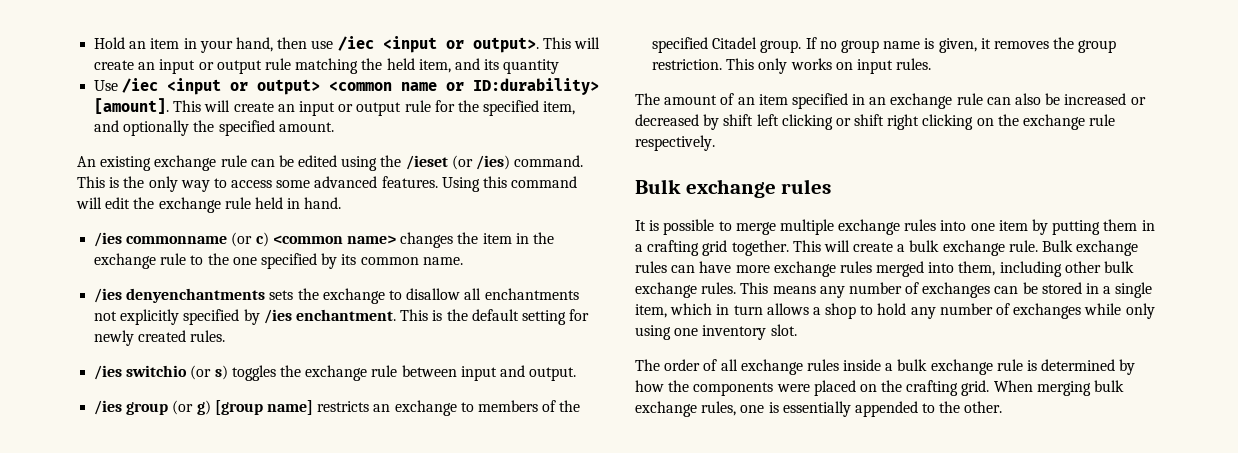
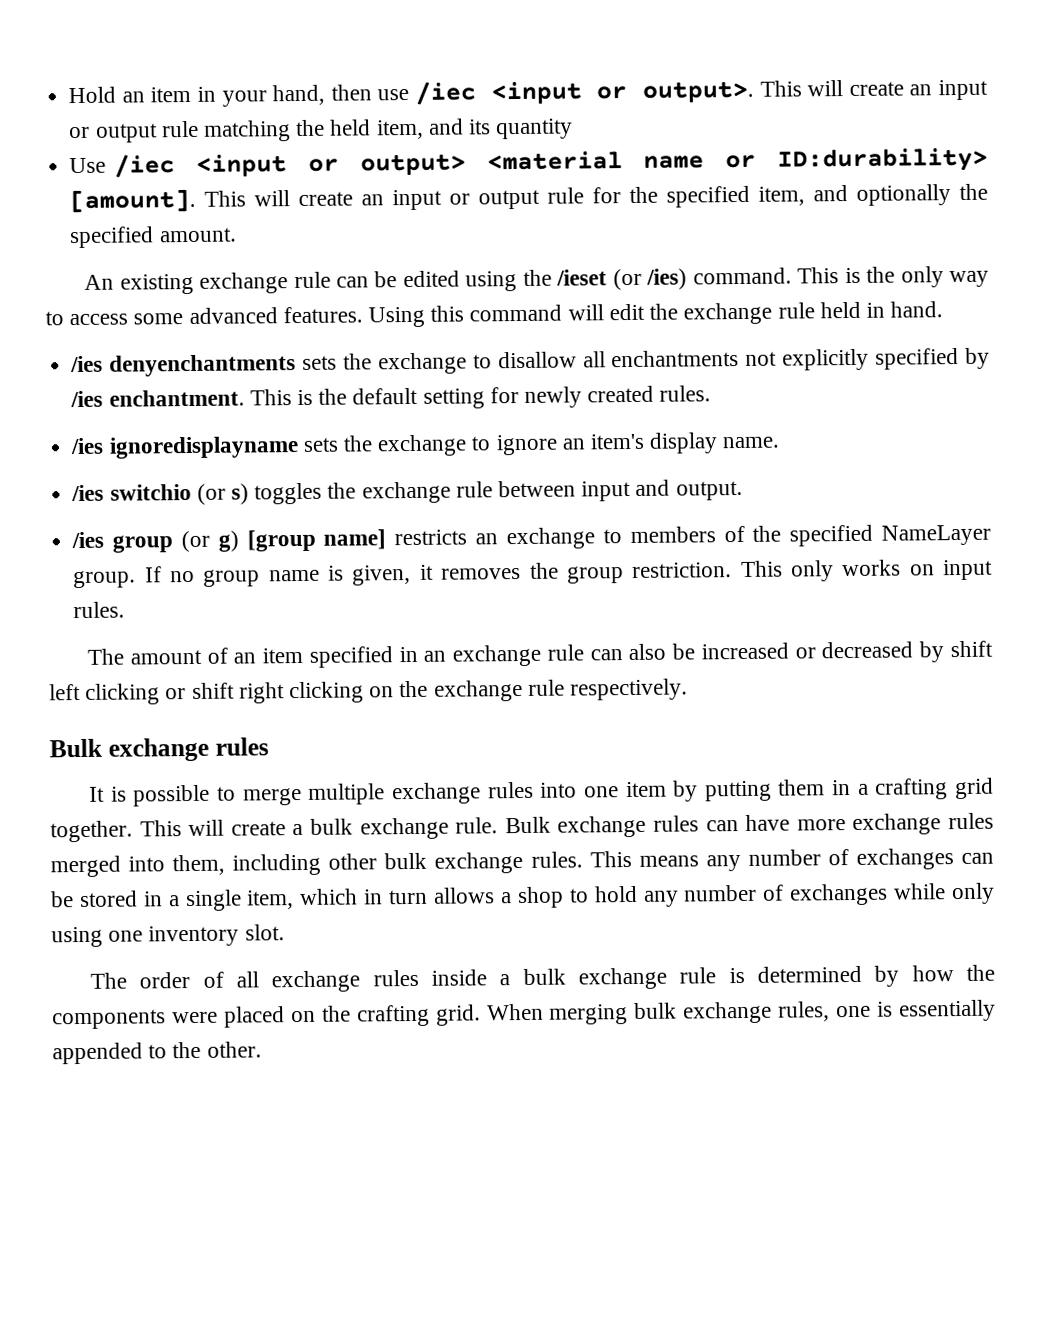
- Use /iec <input or output> <common name or ID:durability> [amount].
+ Use /iec <input or output> <material name or ID:durability> [amount].
- /ies commonname (or c) <common name> changes the item in the exchange rule to the one specified by its common name.
+ /ies ignoredisplayname sets the exchange to ignore an item's display name.
- /ies group (or g) [group name] restricts an exchange to members of the specified Citadel group.
+ /ies group (or g) [group name] restricts an exchange to members of the specified NameLayer group.

